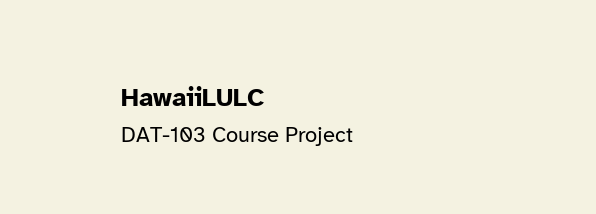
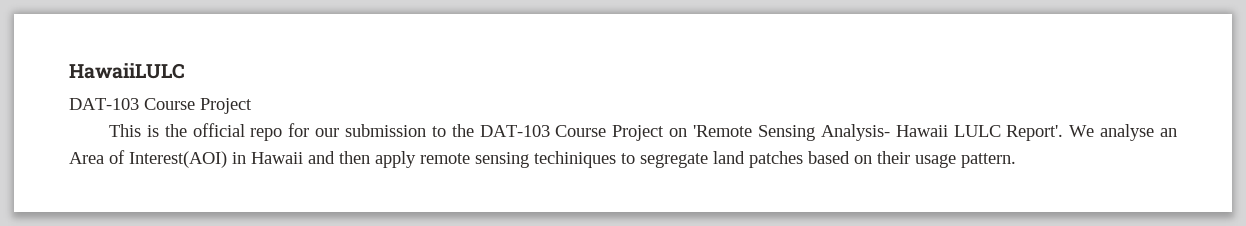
+ This is the official repo for our submission to the DAT-103 Course Project on 'Remote Sensing Analysis- Hawaii LULC Report'. We analyse an Area of Interest(AOI) in Hawaii and then apply remote sensing techiniques to segregate land patches based on their usage pattern.

